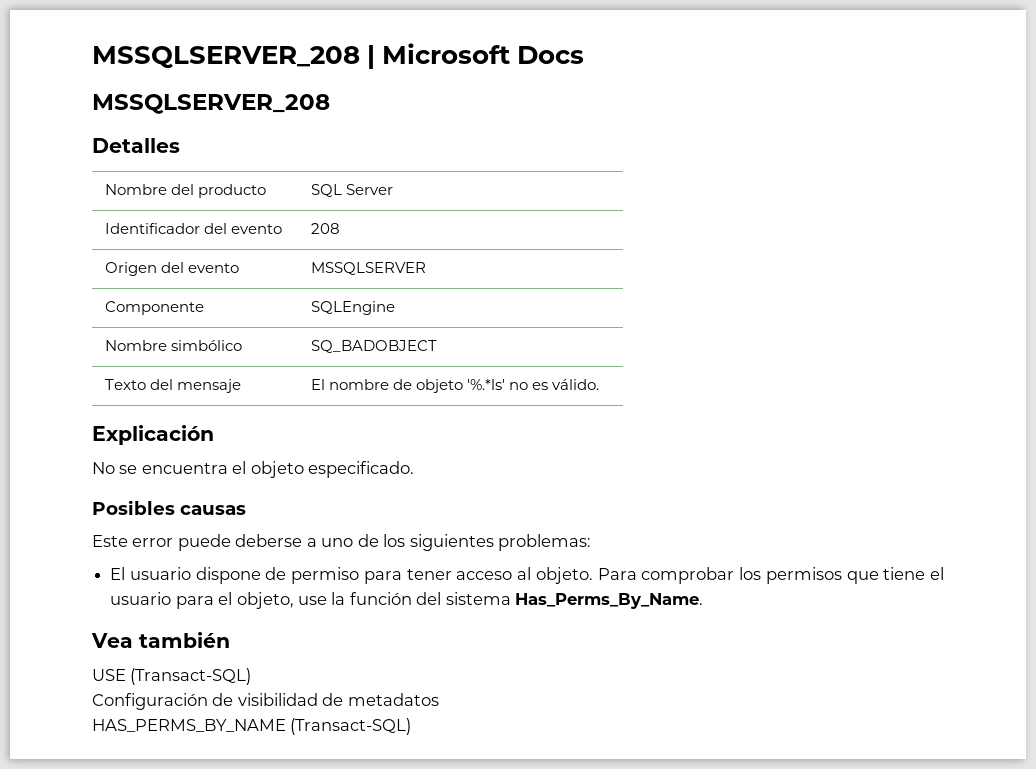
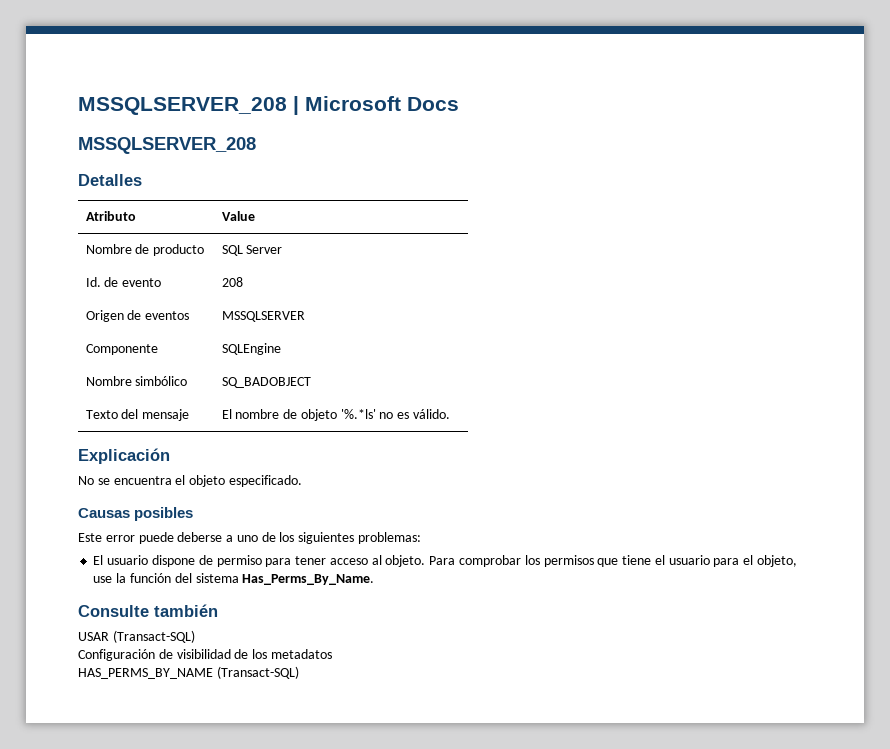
- Nombre del producto | SQL Server
+ Atributo | Value
+ Nombre de producto | SQL Server
- Identificador del evento | 208
+ Id. de evento | 208
- Origen del evento | MSSQLSERVER
+ Origen de eventos | MSSQLSERVER
- Posibles causas
+ Causas posibles
- Vea también
+ Consulte también
- USE (Transact-SQL)
+ USAR (Transact-SQL)
- Configuración de visibilidad de metadatos
+ Configuración de visibilidad de los metadatos

